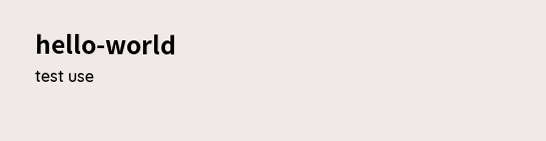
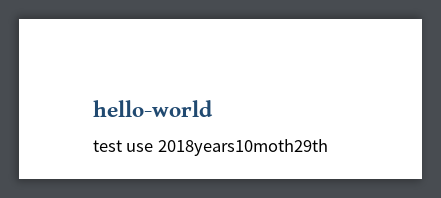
- test use
+ test use 2018years10moth29th

